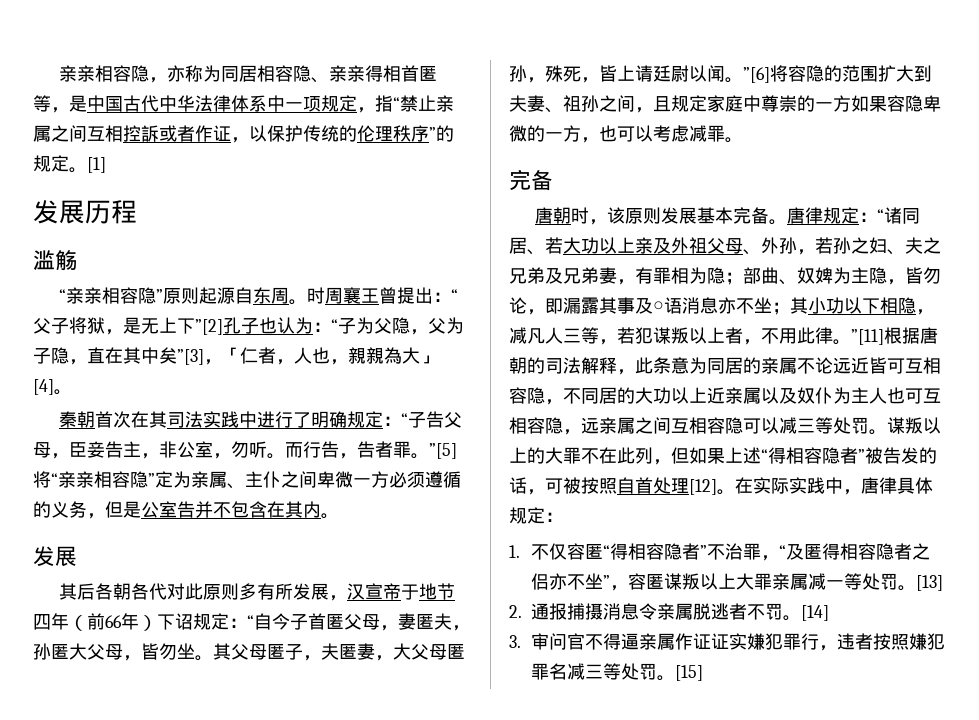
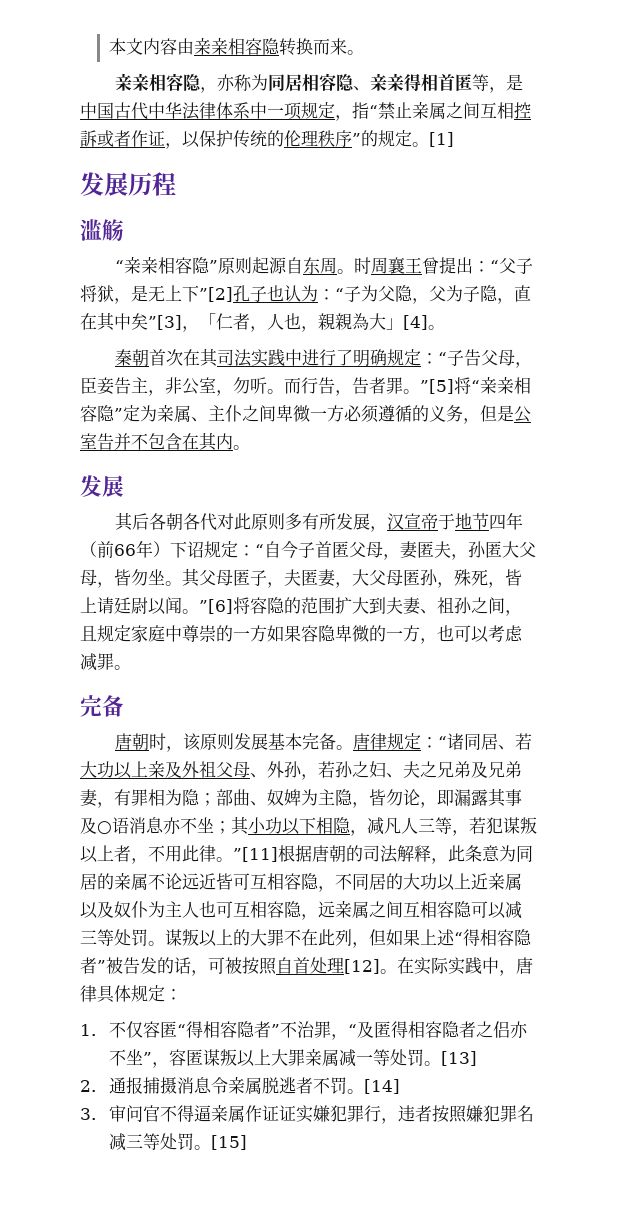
+ 本文内容由亲亲相容隐转换而来。

